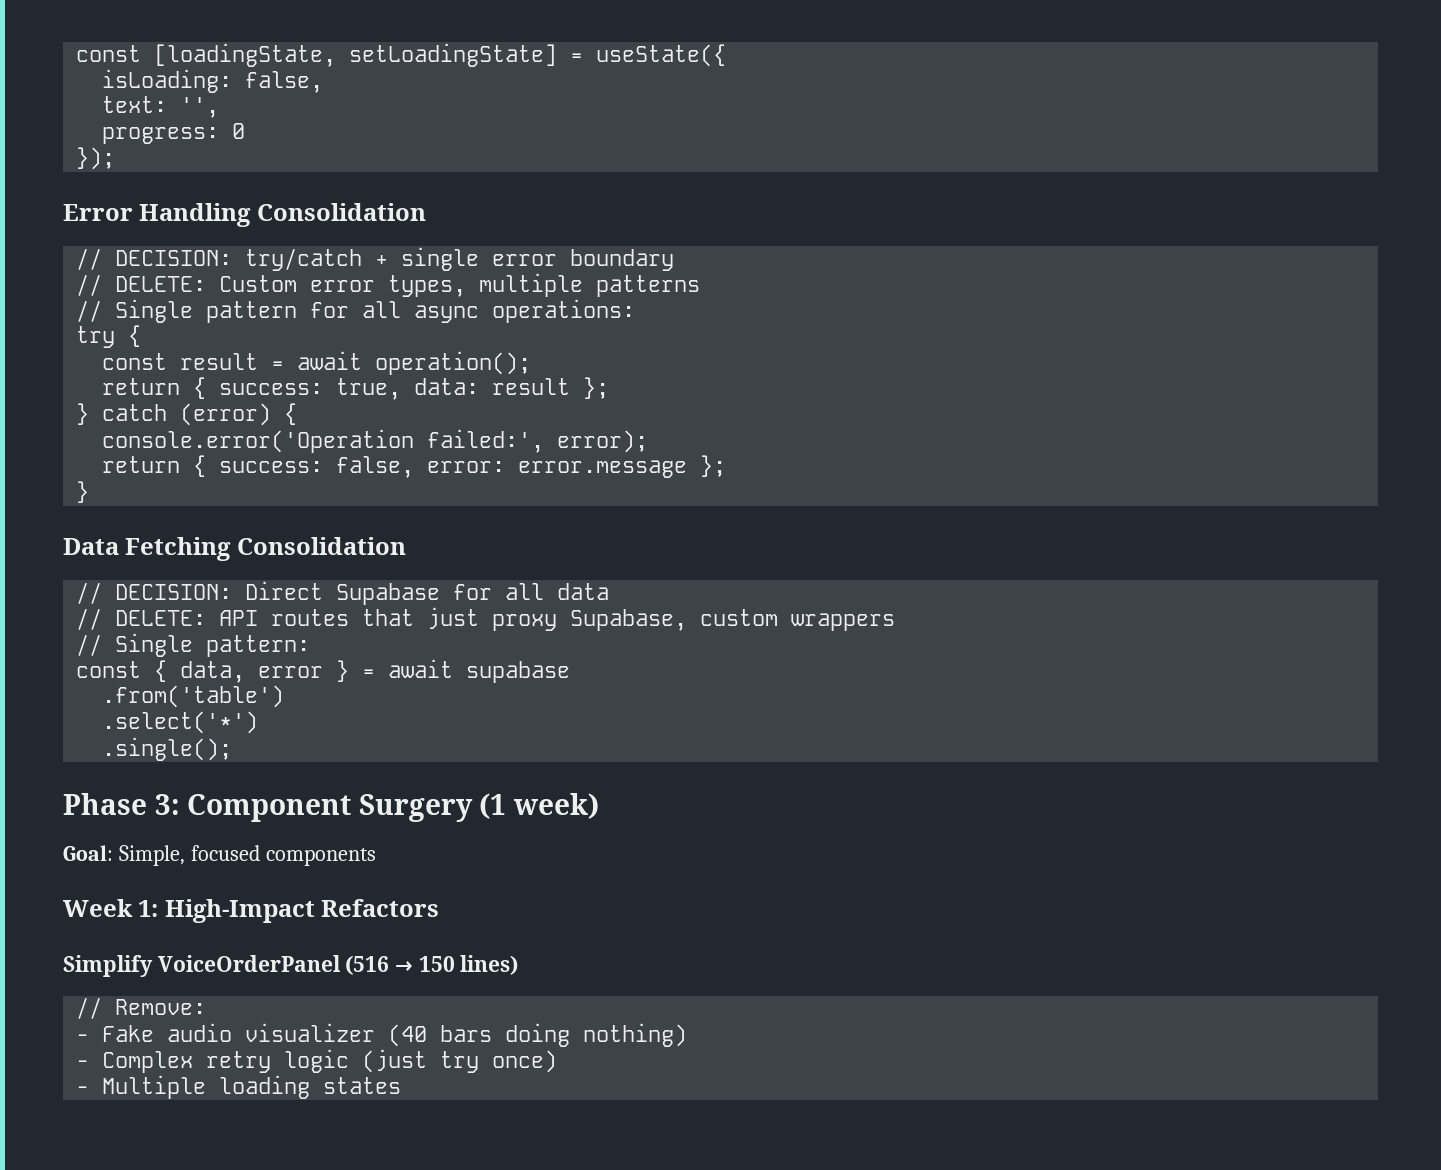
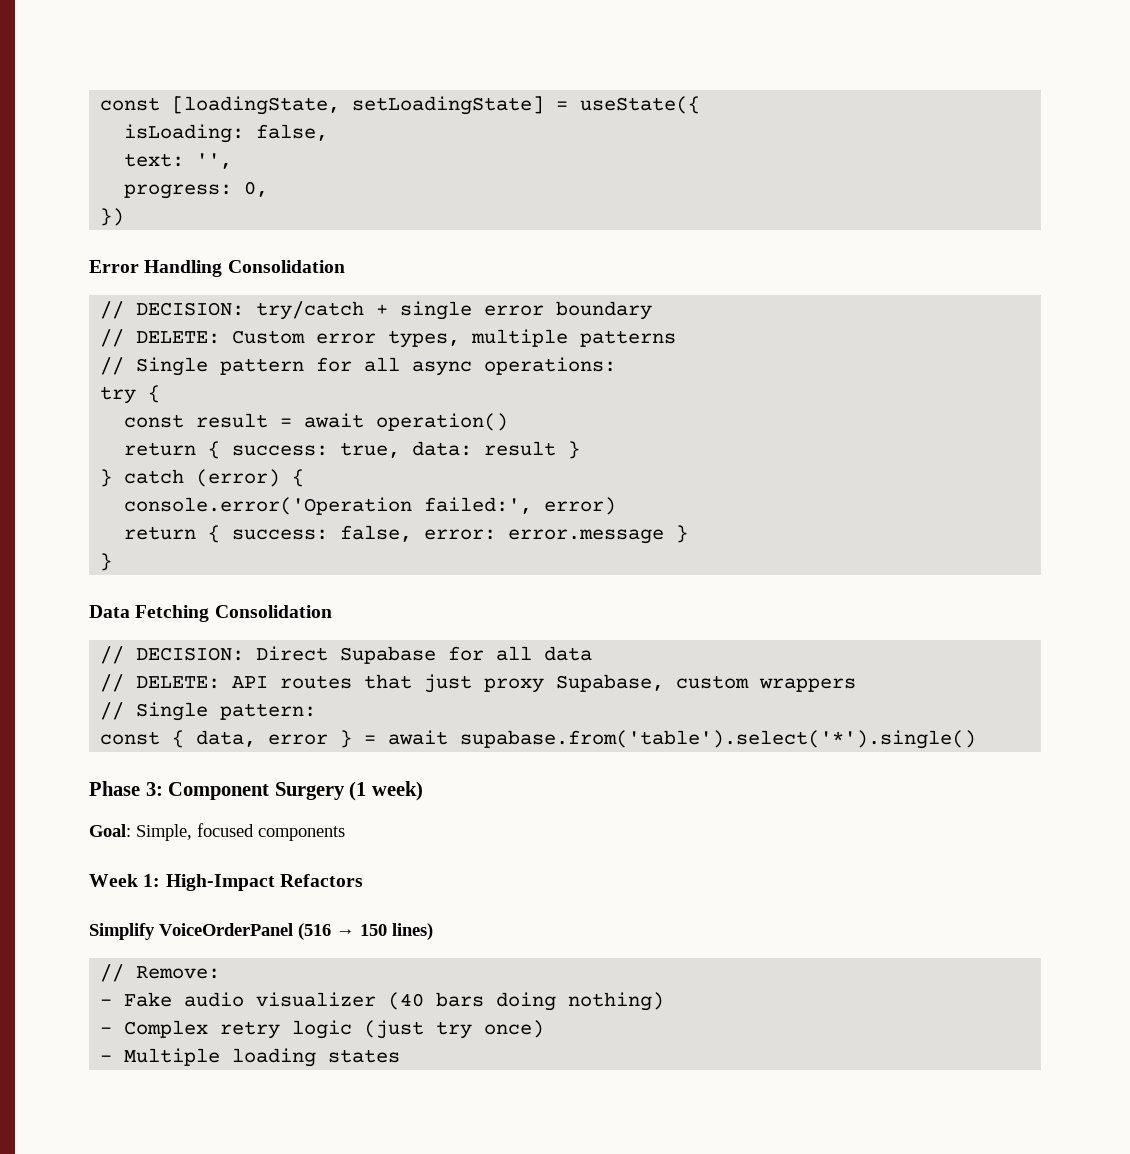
- progress: 0
- });
+ progress: 0,
+ })
- const result = await operation();
+ const result = await operation()
- return { success: true, data: result };
+ return { success: true, data: result }
- console.error('Operation failed:', error);
+ console.error('Operation failed:', error)
- return { success: false, error: error.message };
+ return { success: false, error: error.message }
- const { data, error } = await supabase
- .from('table')
- .select('*')
- .single();
+ const { data, error } = await supabase.from('table').select('*').single()

